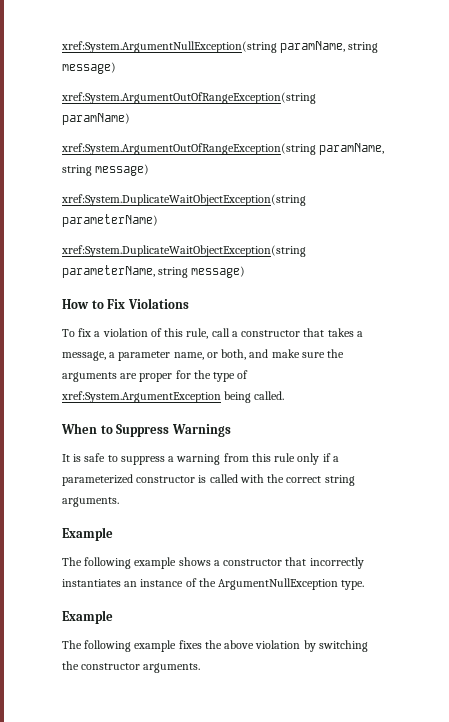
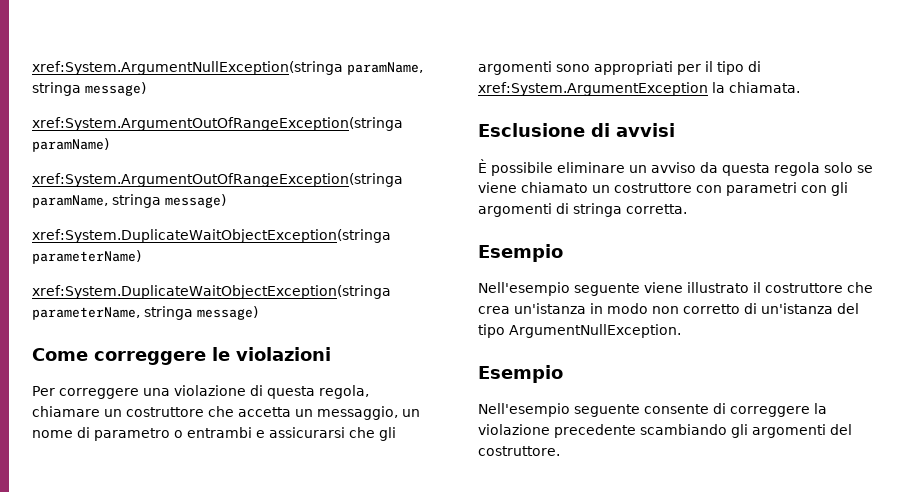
- xref:System.ArgumentNullException(string paramName, string message)
- xref:System.ArgumentOutOfRangeException(string paramName)
+ xref:System.ArgumentNullException(stringa paramName, stringa message)
+ xref:System.ArgumentOutOfRangeException(stringa paramName)
- xref:System.ArgumentOutOfRangeException(string paramName, string message)
- xref:System.DuplicateWaitObjectException(string parameterName)
+ xref:System.ArgumentOutOfRangeException(stringa paramName, stringa message)
+ xref:System.DuplicateWaitObjectException(stringa parameterName)
- xref:System.DuplicateWaitObjectException(string parameterName, string message)
- How to Fix Violations
- To fix a violation of this rule, call a constructor that takes a message, a parameter name, or both, and make sure the arguments are proper for the type of xref:System.ArgumentException being called.
- When to Suppress Warnings
- It is safe to suppress a warning from this rule only if a parameterized constructor is called with the correct string arguments.
- Example
- The following example shows a constructor that incorrectly instantiates an instance of the ArgumentNullException type.
- Example
- The following example fixes the above violation by switching the constructor arguments.
+ xref:System.DuplicateWaitObjectException(stringa parameterName, stringa message)
+ Come correggere le violazioni
+ Per correggere una violazione di questa regola, chiamare un costruttore che accetta un messaggio, un nome di parametro o entrambi e assicurarsi che gli argomenti sono appropriati per il tipo di xref:System.ArgumentException la chiamata.
+ Esclusione di avvisi
+ È possibile eliminare un avviso da questa regola solo se viene chiamato un costruttore con parametri con gli argomenti di stringa corretta.
+ Esempio
+ Nell'esempio seguente viene illustrato il costruttore che crea un'istanza in modo non corretto di un'istanza del tipo ArgumentNullException.
+ Esempio
+ Nell'esempio seguente consente di correggere la violazione precedente scambiando gli argomenti del costruttore.

